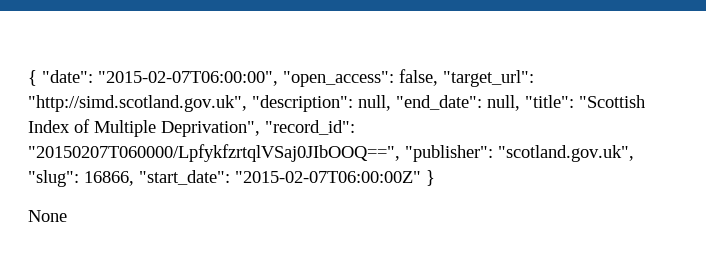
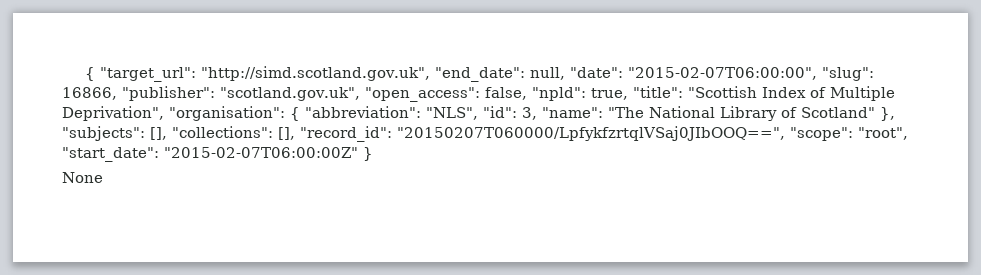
- { "date": "2015-02-07T06:00:00", "open_access": false, "target_url": "http://simd.scotland.gov.uk", "description": null, "end_date": null, "title": "Scottish Index of Multiple Deprivation", "record_id": "20150207T060000/LpfykfzrtqlVSaj0JIbOOQ==", "publisher": "scotland.gov.uk", "slug": 16866, "start_date": "2015-02-07T06:00:00Z" }
+ { "target_url": "http://simd.scotland.gov.uk", "end_date": null, "date": "2015-02-07T06:00:00", "slug": 16866, "publisher": "scotland.gov.uk", "open_access": false, "npld": true, "title": "Scottish Index of Multiple Deprivation", "organisation": { "abbreviation": "NLS", "id": 3, "name": "The National Library of Scotland" }, "subjects": [], "collections": [], "record_id": "20150207T060000/LpfykfzrtqlVSaj0JIbOOQ==", "scope": "root", "start_date": "2015-02-07T06:00:00Z" }

